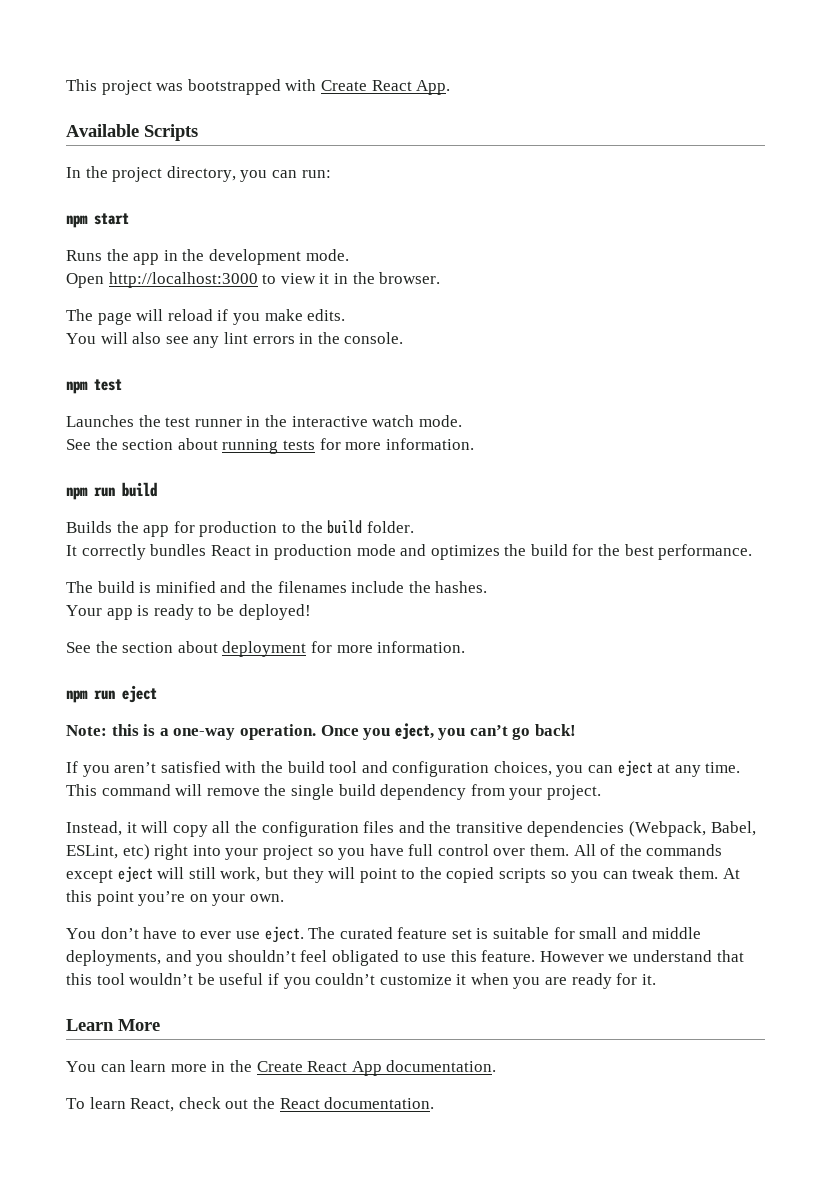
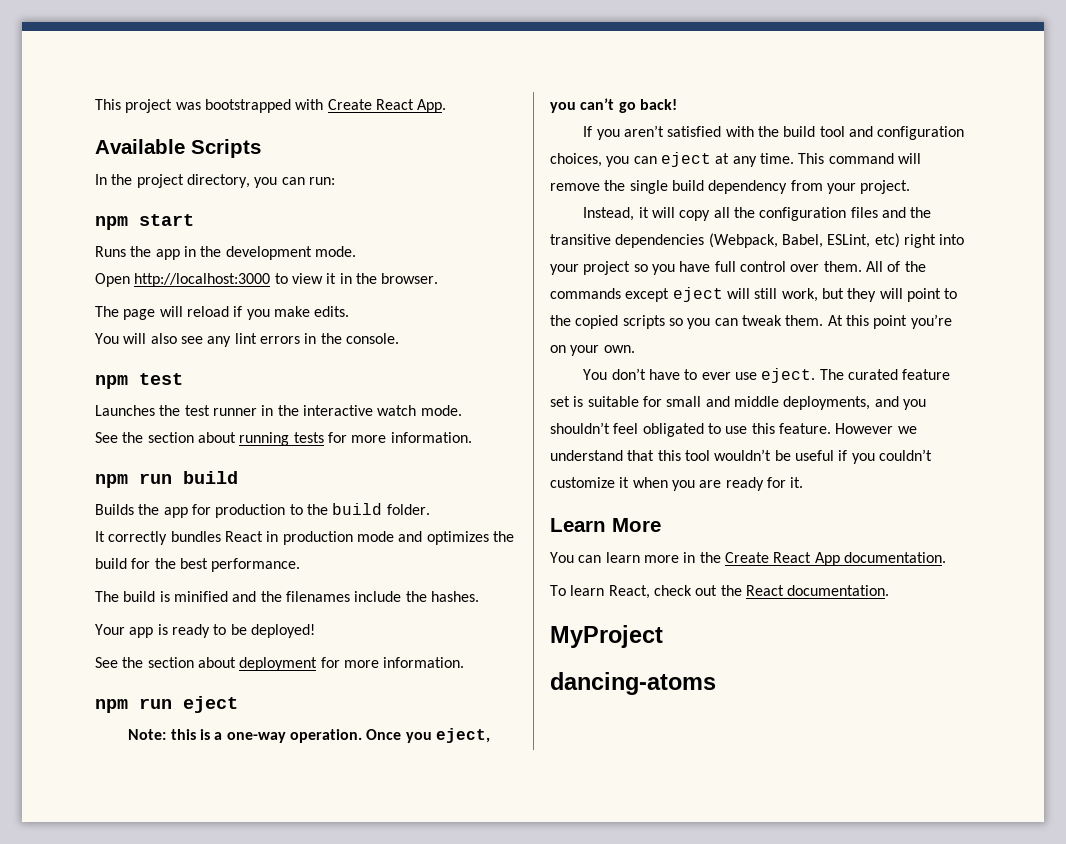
+ MyProject
+ dancing-atoms

